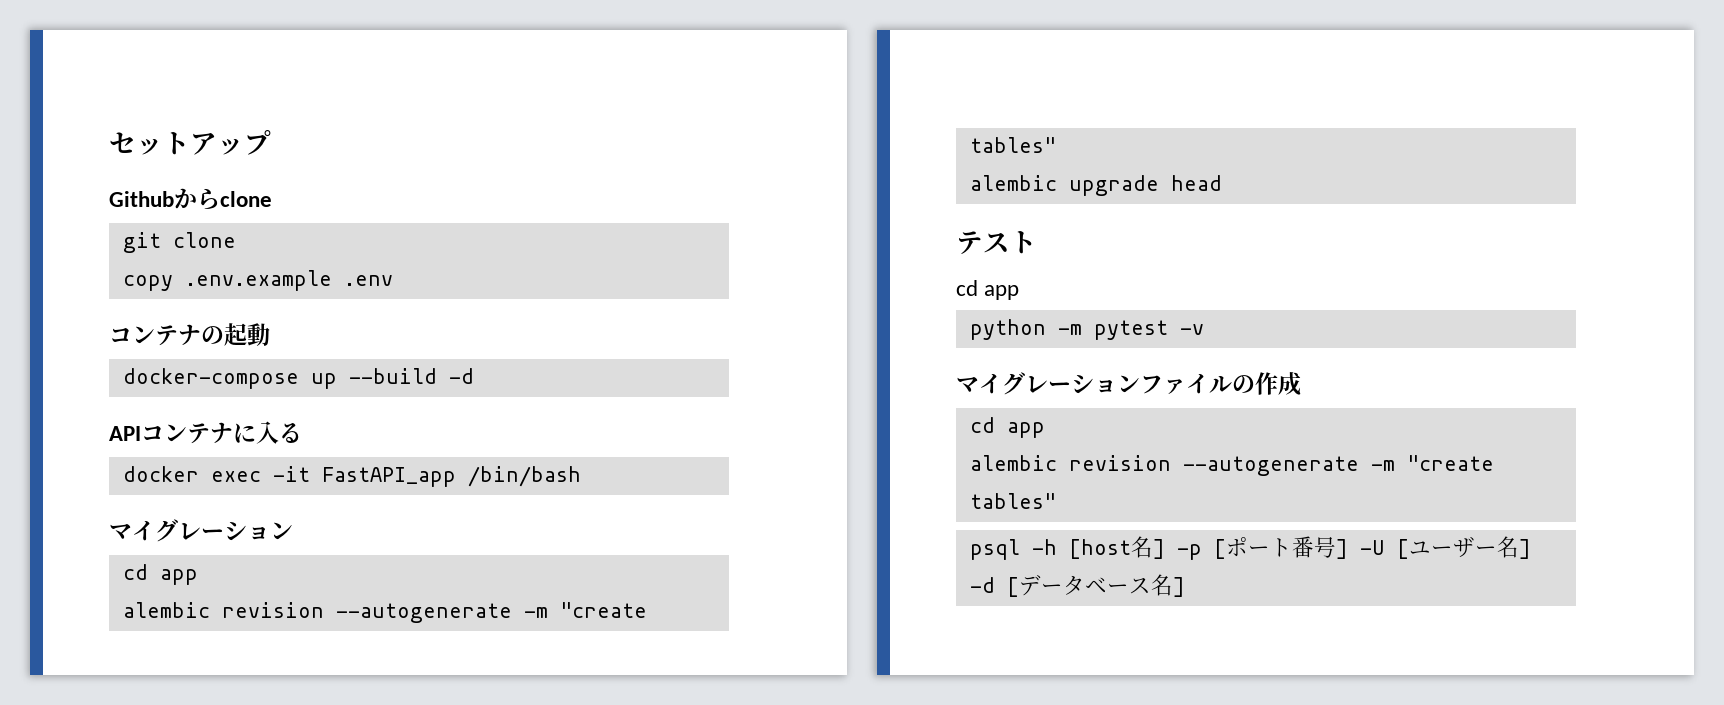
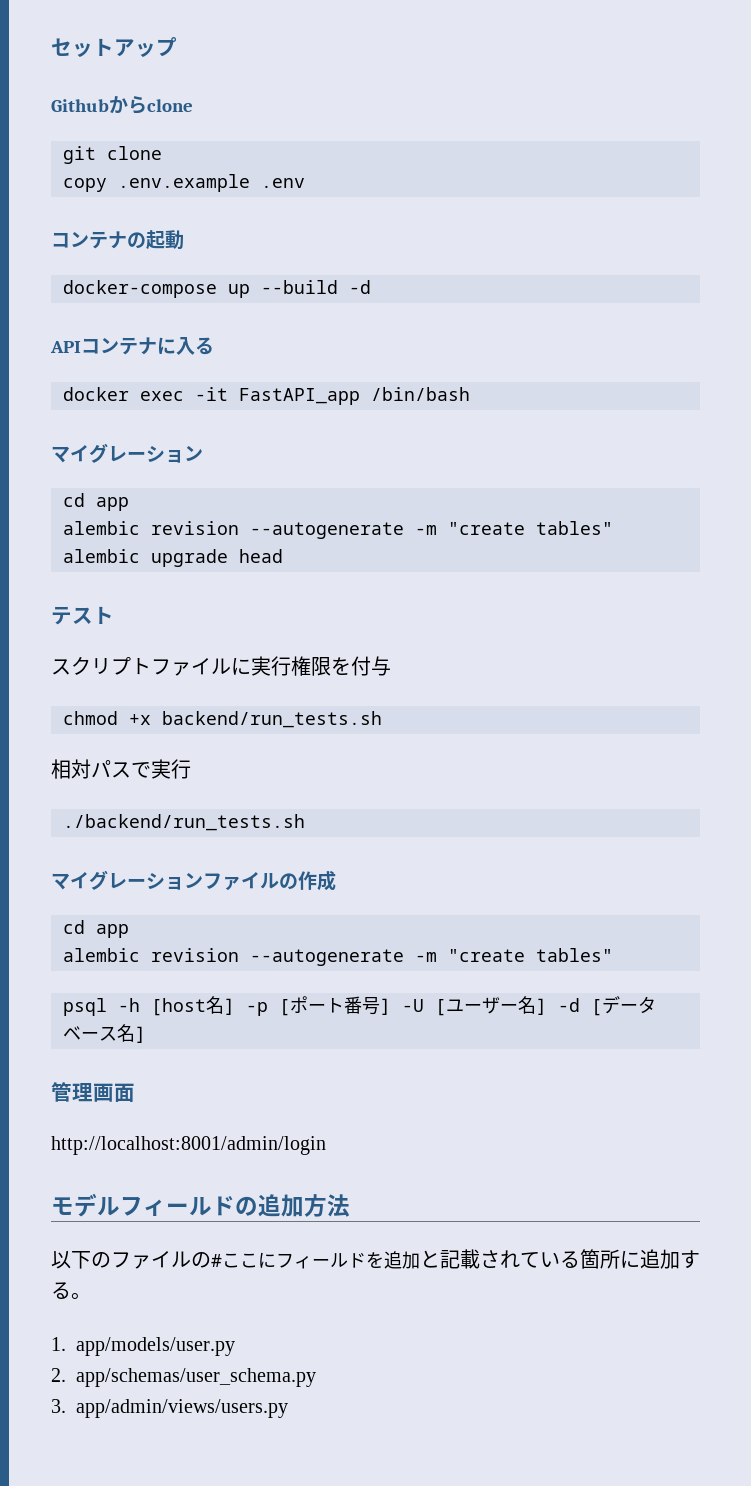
  テスト
- cd app
- python -m pytest -v
+ スクリプトファイルに実行権限を付与
+ chmod +x backend/run_tests.sh
+ 相対パスで実行
+ ./backend/run_tests.sh
+ 管理画面
+ http://localhost:8001/admin/login
+ モデルフィールドの追加方法
+ 以下のファイルの#ここにフィールドを追加と記載されている箇所に追加する。
+ 1. app/models/user.py
+ 2. app/schemas/user_schema.py
+ 3. app/admin/views/users.py

